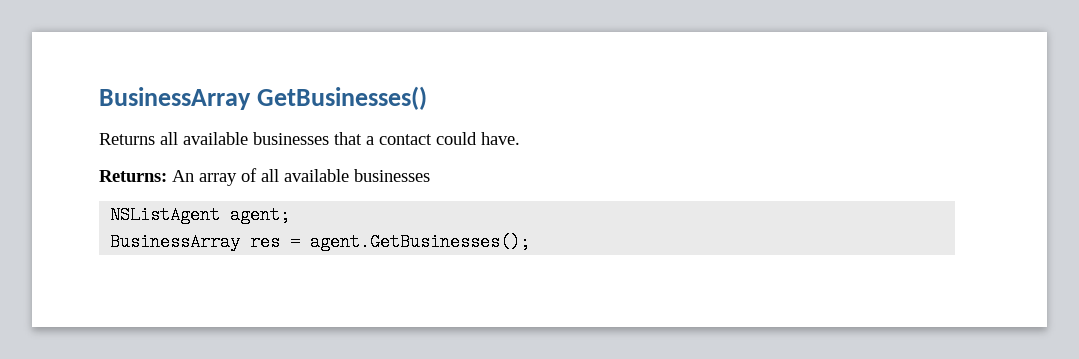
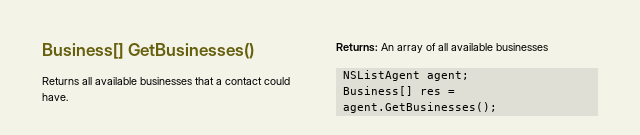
- BusinessArray GetBusinesses()
+ Business[] GetBusinesses()
- BusinessArray res = agent.GetBusinesses();
+ Business[] res = agent.GetBusinesses();

